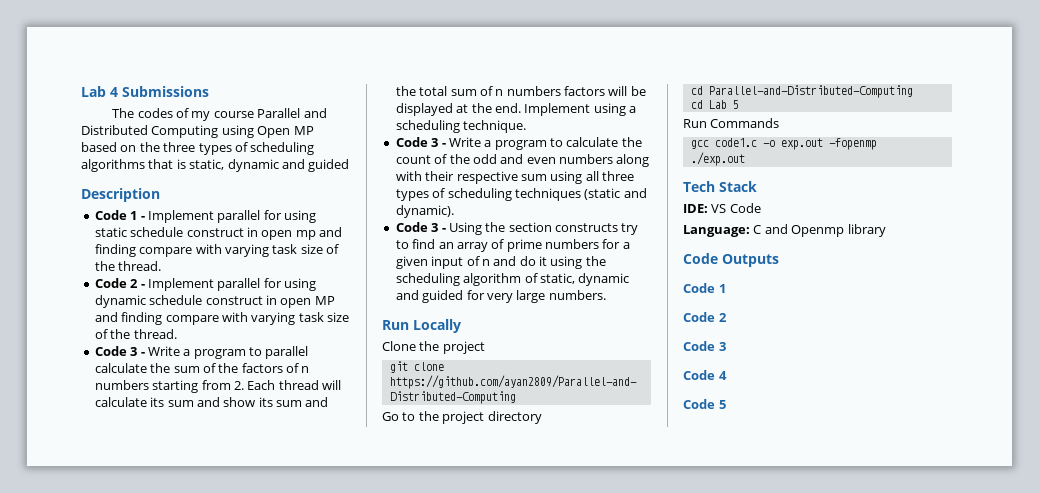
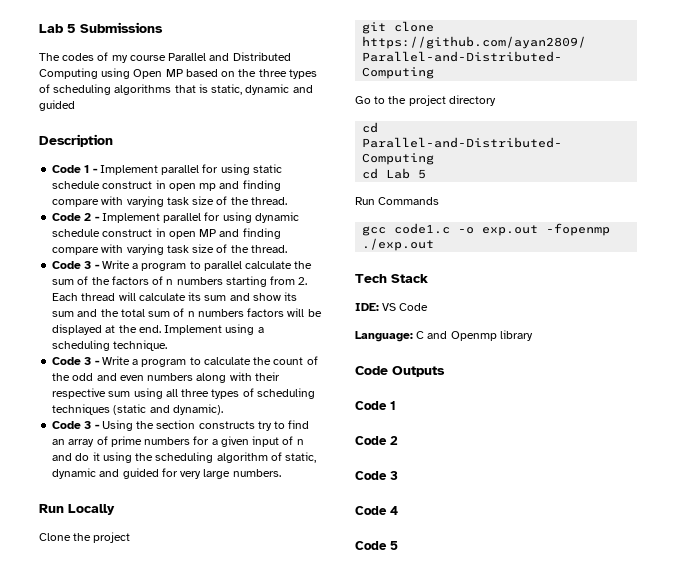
- Lab 4 Submissions
+ Lab 5 Submissions

